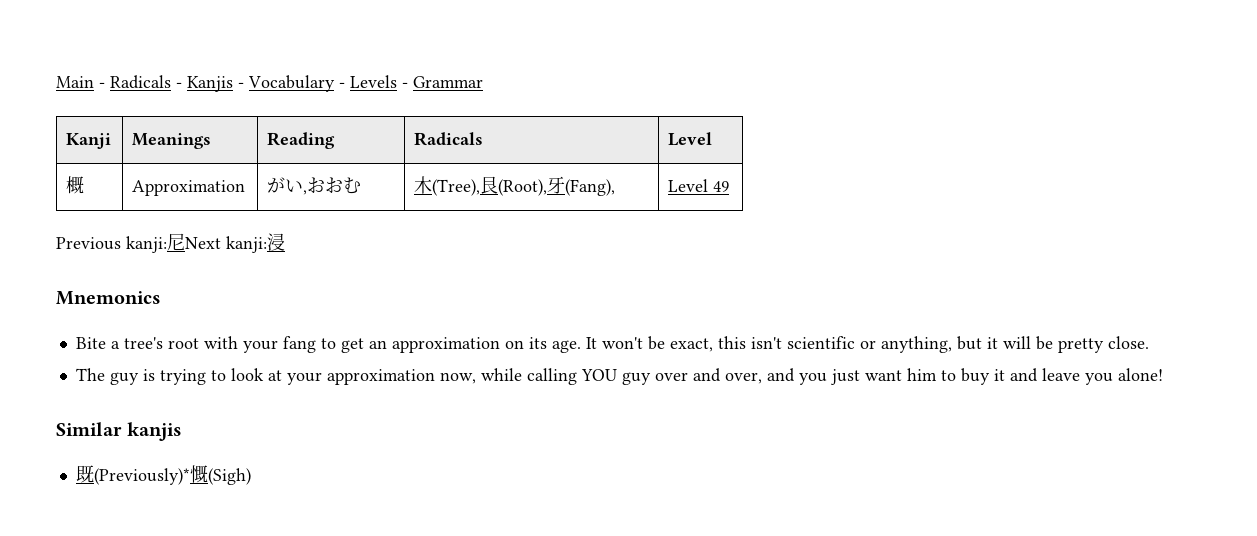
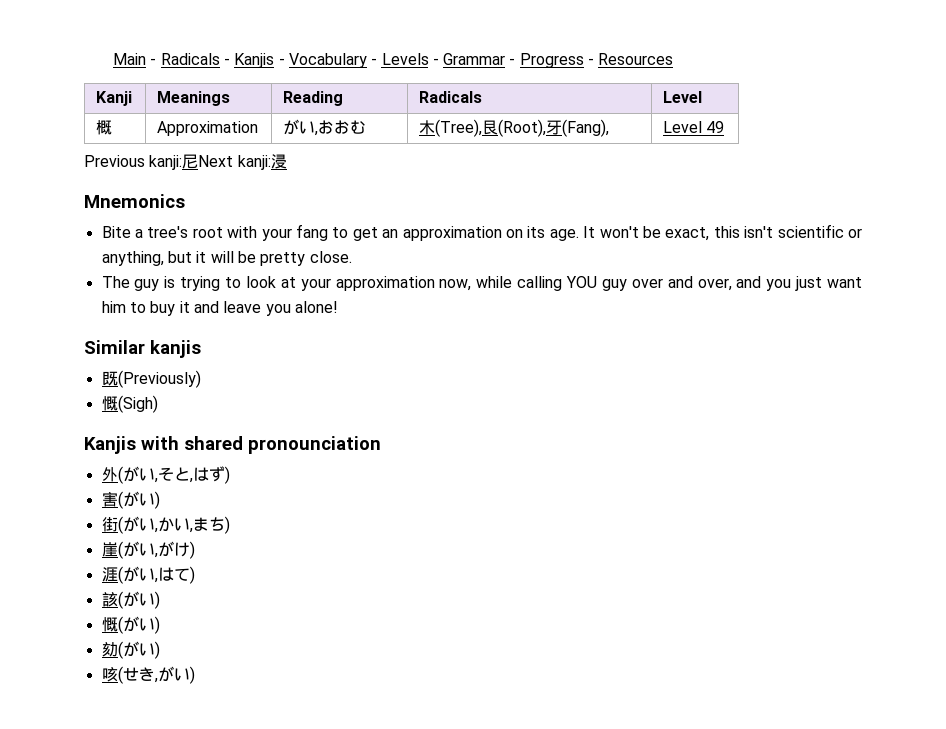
- Main - Radicals - Kanjis - Vocabulary - Levels - Grammar
+ Main - Radicals - Kanjis - Vocabulary - Levels - Grammar - Progress - Resources
- 既(Previously)*慨(Sigh)
+ 既(Previously)
+ 慨(Sigh)
+ Kanjis with shared pronounciation
+ 外(がい,そと,はず)
+ 害(がい)
+ 街(がい,かい,まち)
+ 崖(がい,がけ)
+ 涯(がい,はて)
+ 該(がい)
+ 慨(がい)
+ 劾(がい)
+ 咳(せき,がい)

